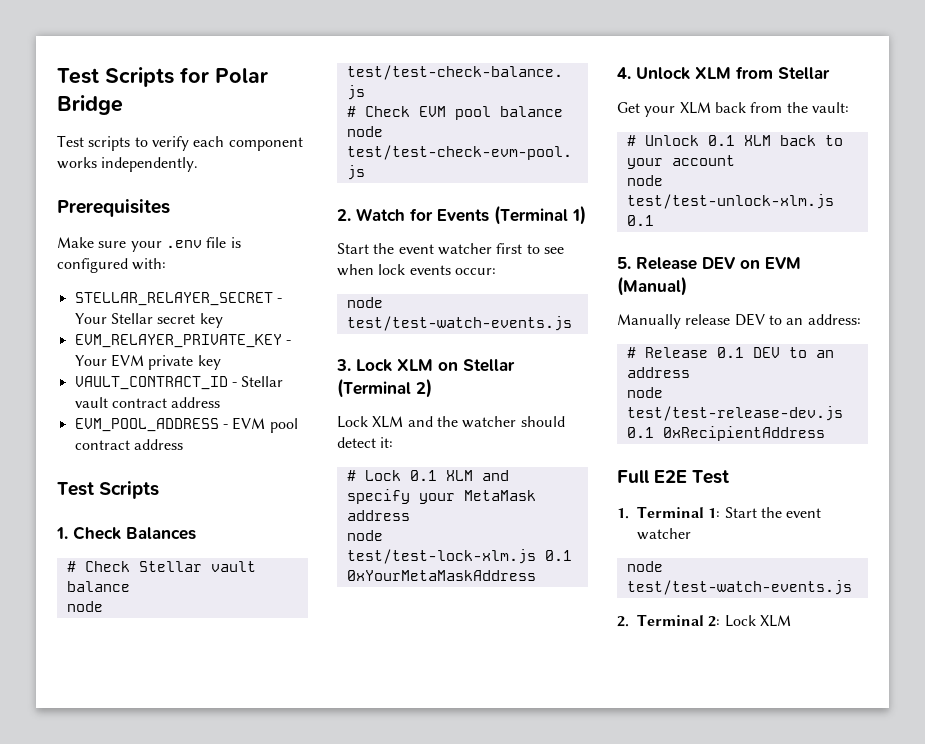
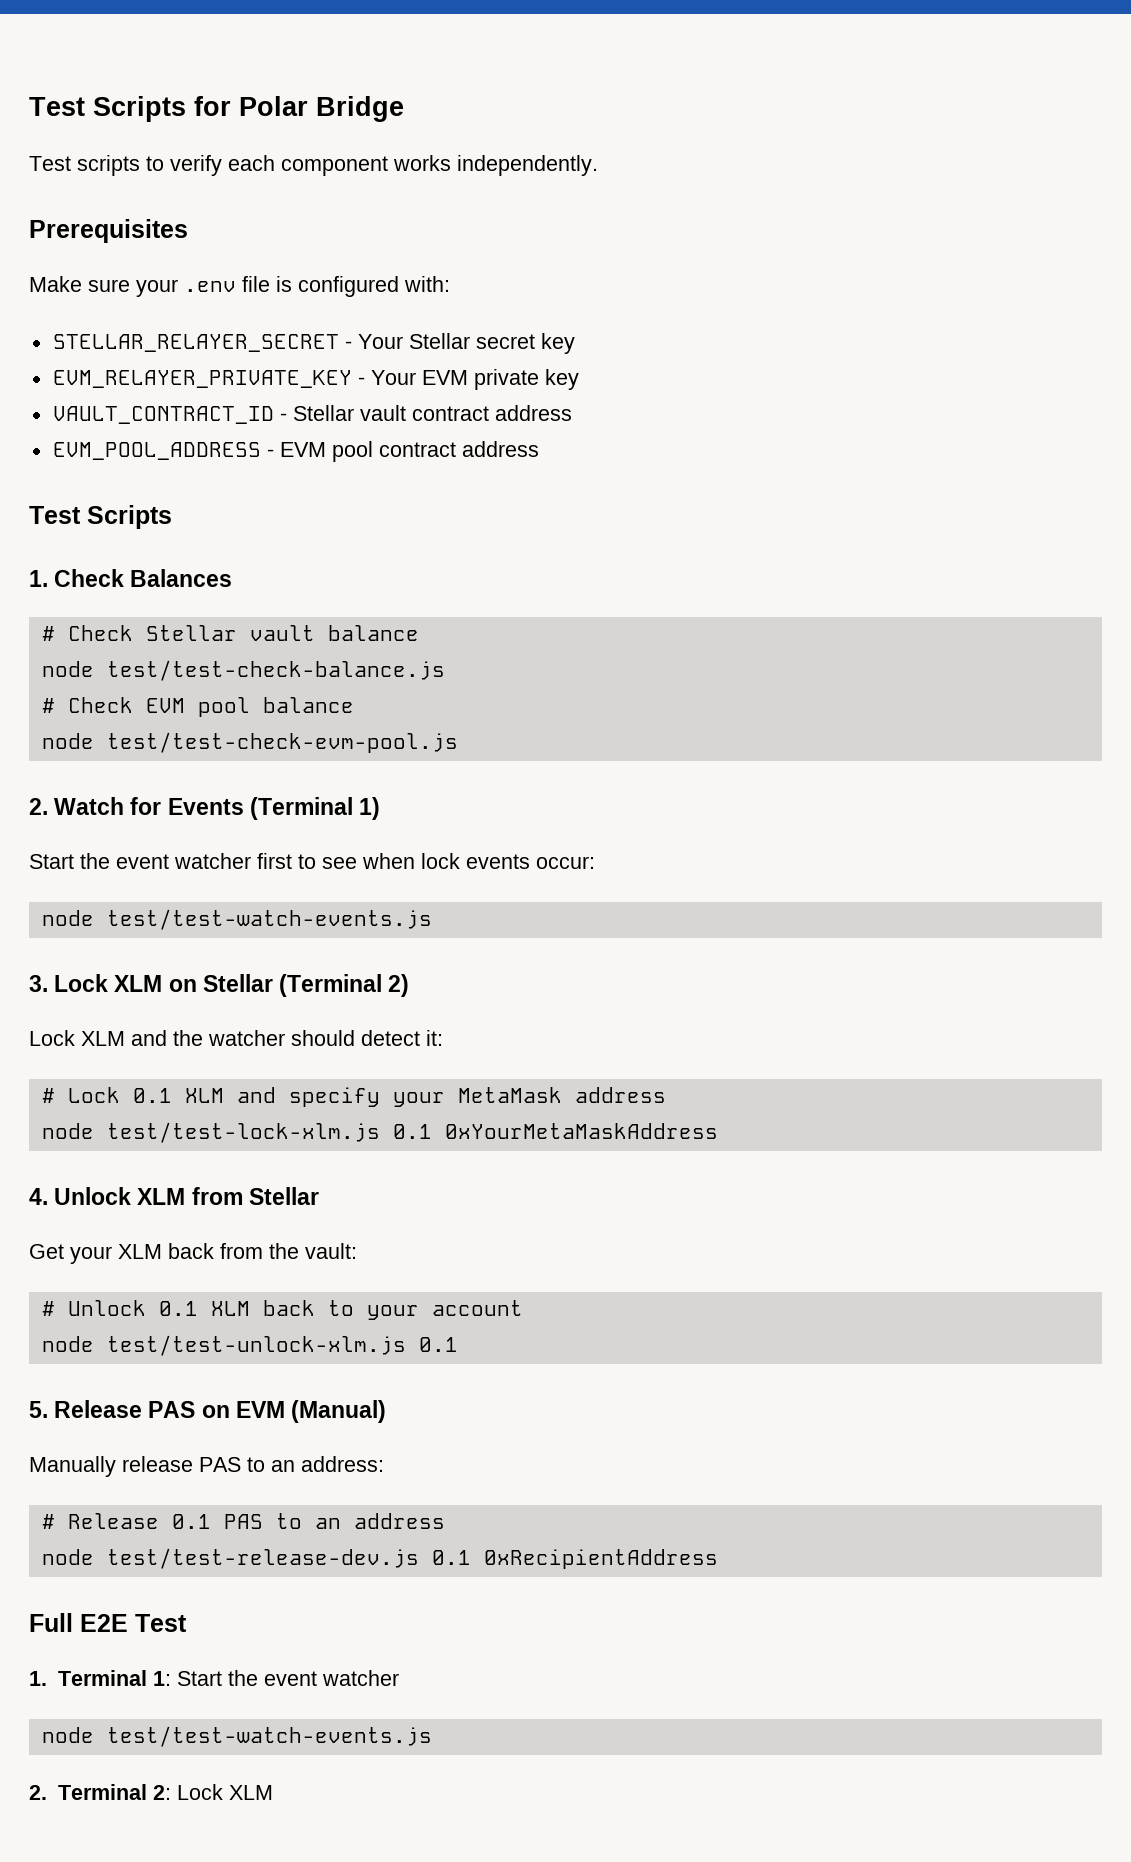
- 5. Release DEV on EVM (Manual)
+ 5. Release PAS on EVM (Manual)
- Manually release DEV to an address:
+ Manually release PAS to an address:
- # Release 0.1 DEV to an address
+ # Release 0.1 PAS to an address

